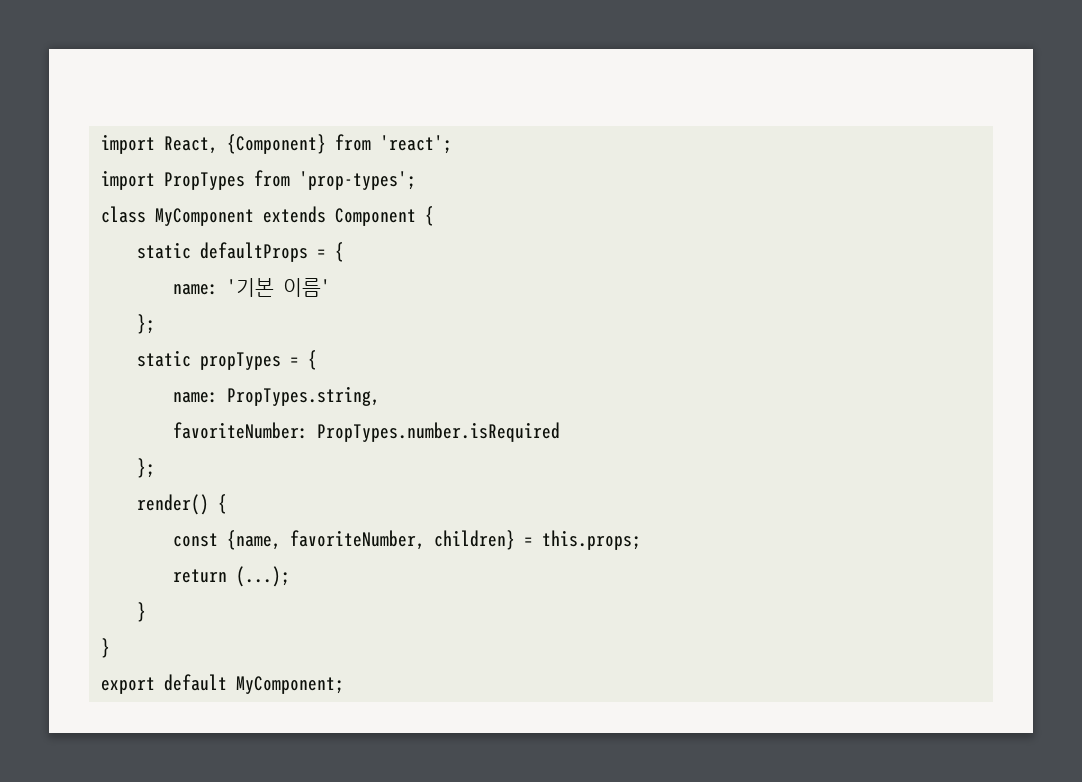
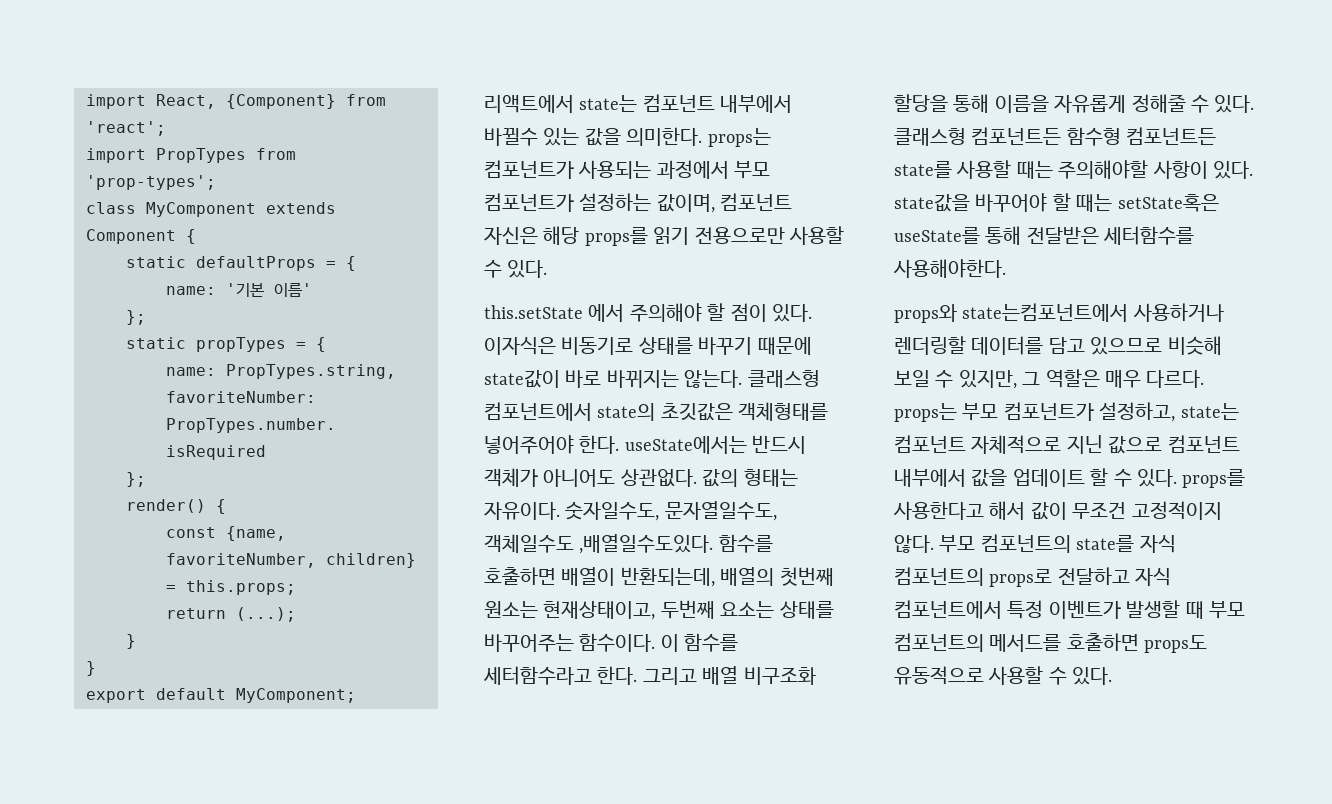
+ 리액트에서 state는 컴포넌트 내부에서 바뀔수 있는 값을 의미한다. props는 컴포넌트가 사용되는 과정에서 부모 컴포넌트가 설정하는 값이며, 컴포넌트 자신은 해당 props를 읽기 전용으로만 사용할 수 있다.
+ this.setState 에서 주의해야 할 점이 있다. 이자식은 비동기로 상태를 바꾸기 때문에 state값이 바로 바뀌지는 않는다. 클래스형 컴포넌트에서 state의 초깃값은 객체형태를 넣어주어야 한다. useState에서는 반드시 객체가 아니어도 상관없다. 값의 형태는 자유이다. 숫자일수도, 문자열일수도, 객체일수도 ,배열일수도있다. 함수를 호출하면 배열이 반환되는데, 배열의 첫번째 원소는 현재상태이고, 두번째 요소는 상태를 바꾸어주는 함수이다. 이 함수를 세터함수라고 한다. 그리고 배열 비구조화 할당을 통해 이름을 자유롭게 정해줄 수 있다. 클래스형 컴포넌트든 함수형 컴포넌트든 state를 사용할 때는 주의해야할 사항이 있다. state값을 바꾸어야 할 때는 setState혹은 useState를 통해 전달받은 세터함수를 사용해야한다.
+ props와 state는컴포넌트에서 사용하거나 렌더링할 데이터를 담고 있으므로 비슷해 보일 수 있지만, 그 역할은 매우 다르다. props는 부모 컴포넌트가 설정하고, state는 컴포넌트 자체적으로 지닌 값으로 컴포넌트 내부에서 값을 업데이트 할 수 있다. props를 사용한다고 해서 값이 무조건 고정적이지 않다. 부모 컴포넌트의 state를 자식 컴포넌트의 props로 전달하고 자식 컴포넌트에서 특정 이벤트가 발생할 때 부모 컴포넌트의 메서드를 호출하면 props도 유동적으로 사용할 수 있다.

